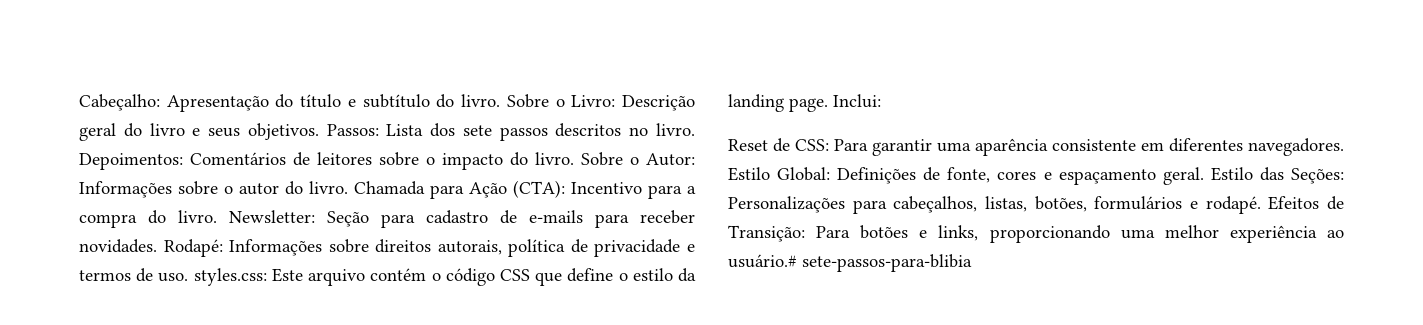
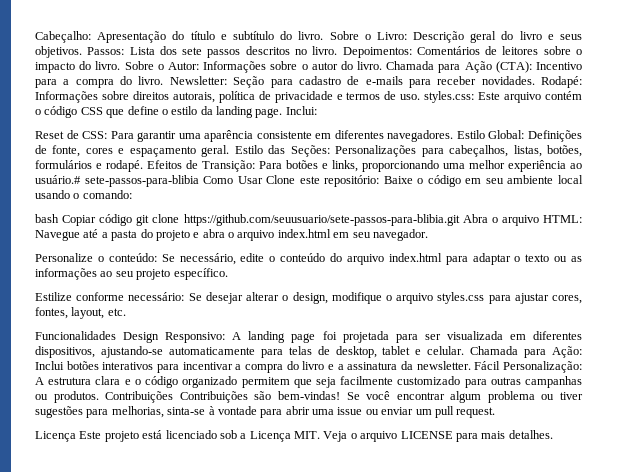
- Efeitos de Transição: Para botões e links, proporcionando uma melhor experiência ao usuário.# sete-passos-para-blibia
+ Efeitos de Transição: Para botões e links, proporcionando uma melhor experiência ao usuário.# sete-passos-para-blibia Como Usar Clone este repositório: Baixe o código em seu ambiente local usando o comando:
+ bash Copiar código git clone https://github.com/seuusuario/sete-passos-para-blibia.git Abra o arquivo HTML: Navegue até a pasta do projeto e abra o arquivo index.html em seu navegador.
+ Personalize o conteúdo: Se necessário, edite o conteúdo do arquivo index.html para adaptar o texto ou as informações ao seu projeto específico.
+ Estilize conforme necessário: Se desejar alterar o design, modifique o arquivo styles.css para ajustar cores, fontes, layout, etc.
+ Funcionalidades Design Responsivo: A landing page foi projetada para ser visualizada em diferentes dispositivos, ajustando-se automaticamente para telas de desktop, tablet e celular. Chamada para Ação: Inclui botões interativos para incentivar a compra do livro e a assinatura da newsletter. Fácil Personalização: A estrutura clara e o código organizado permitem que seja facilmente customizado para outras campanhas ou produtos. Contribuições Contribuições são bem-vindas! Se você encontrar algum problema ou tiver sugestões para melhorias, sinta-se à vontade para abrir uma issue ou enviar um pull request.
+ Licença Este projeto está licenciado sob a Licença MIT. Veja o arquivo LICENSE para mais detalhes.

